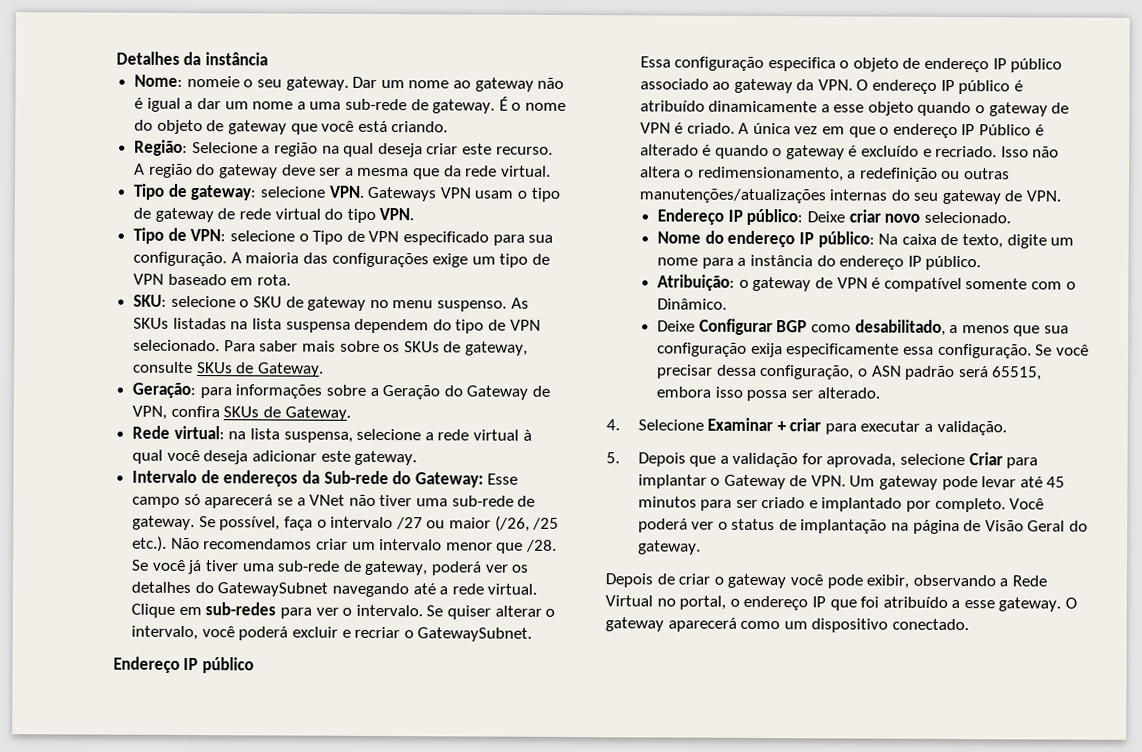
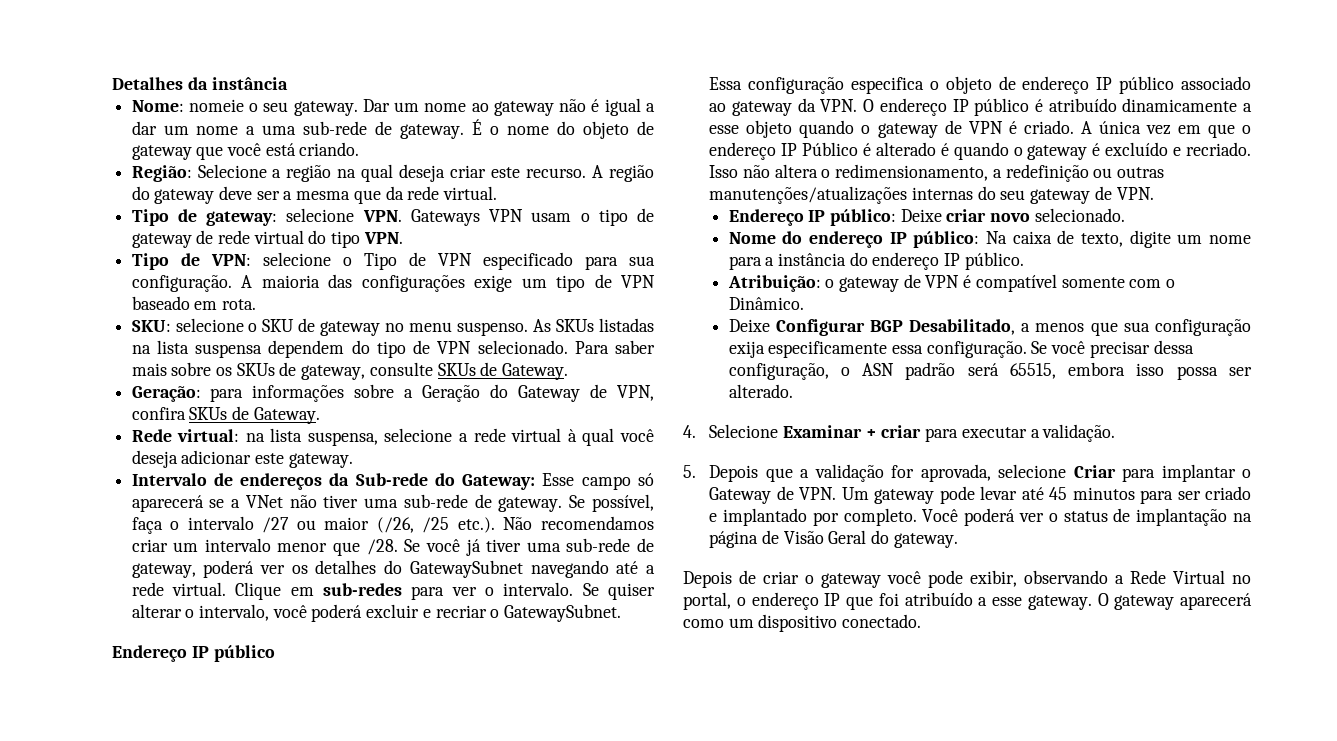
- Deixe Configurar BGP como desabilitado, a menos que sua configuração exija especificamente essa configuração.
+ Deixe Configurar BGP Desabilitado, a menos que sua configuração exija especificamente essa configuração.

